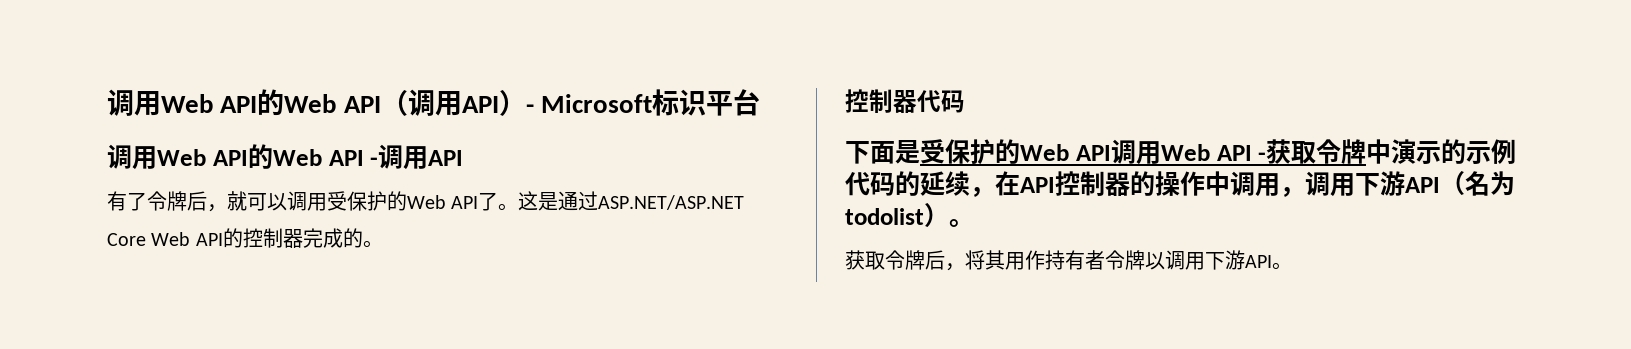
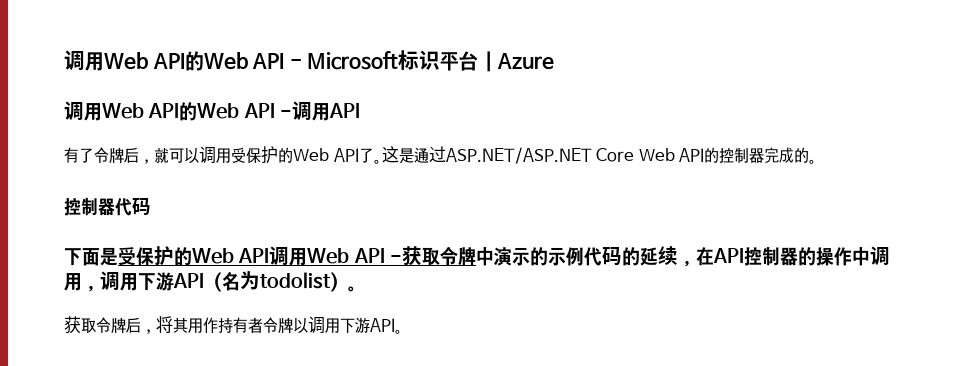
- 调用Web API的Web API（调用API）- Microsoft标识平台
+ 调用Web API的Web API - Microsoft标识平台 | Azure

